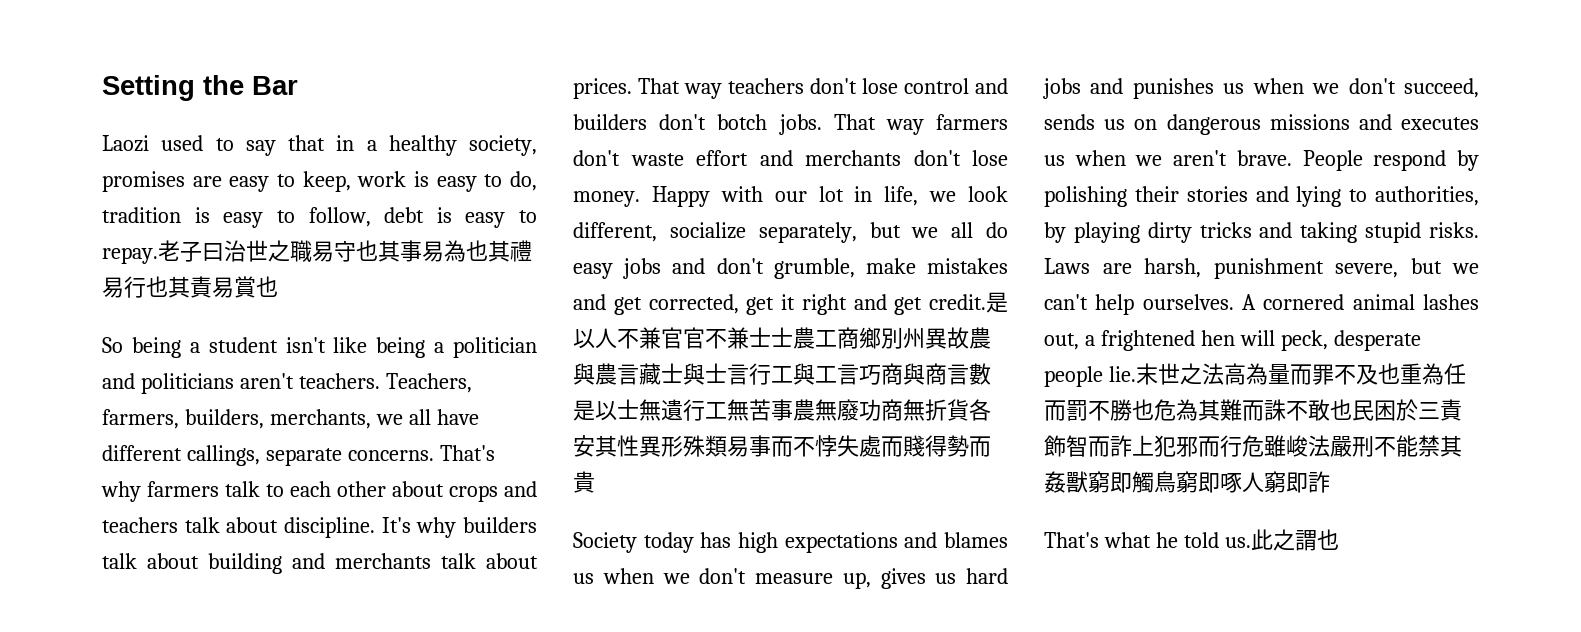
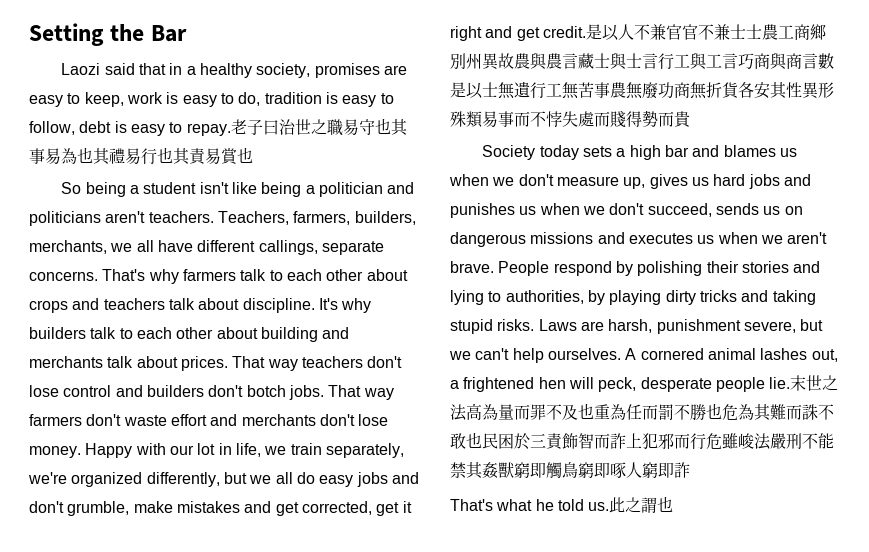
- Laozi used to say that in a healthy society, promises are easy to keep, work is easy to do, tradition is easy to follow, debt is easy to repay.
+ Laozi said that in a healthy society, promises are easy to keep, work is easy to do, tradition is easy to follow, debt is easy to repay.
- It's why builders talk about building and merchants talk about prices.
+ It's why builders talk to each other about building and merchants talk about prices.
- Happy with our lot in life, we look different, socialize separately, but we all do easy jobs and don't grumble, make mistakes and get corrected, get it right and get credit.
+ Happy with our lot in life, we train separately, we're organized differently, but we all do easy jobs and don't grumble, make mistakes and get corrected, get it right and get credit.
- Society today has high expectations and blames us when we don't measure up, gives us hard jobs and punishes us when we don't succeed, sends us on dangerous missions and executes us when we aren't brave.
+ Society today sets a high bar and blames us when we don't measure up, gives us hard jobs and punishes us when we don't succeed, sends us on dangerous missions and executes us when we aren't brave.

